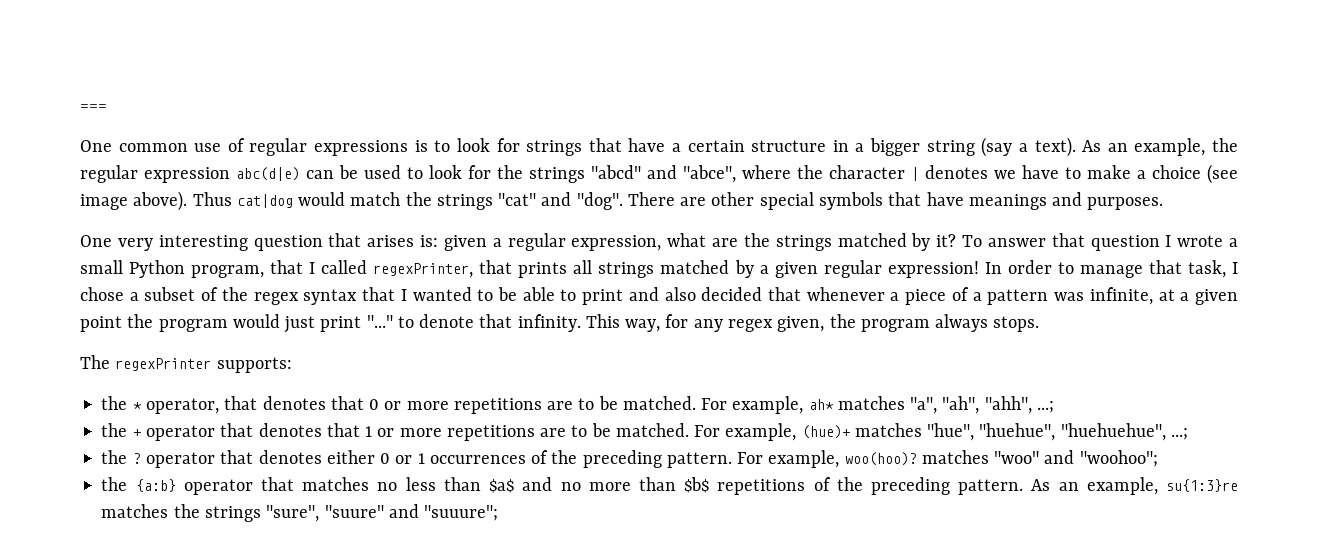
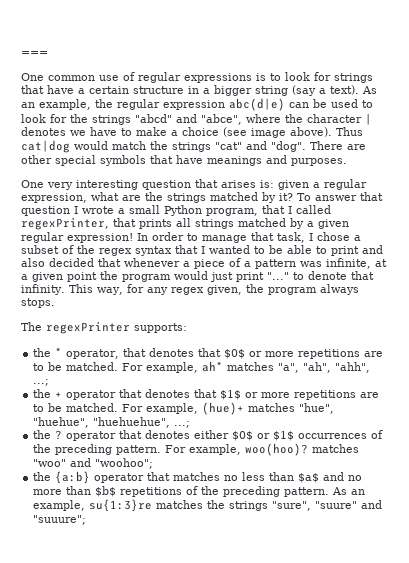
- the * operator, that denotes that 0 or more repetitions are to be matched.
+ the * operator, that denotes that $0$ or more repetitions are to be matched.
- the + operator that denotes that 1 or more repetitions are to be matched.
+ the + operator that denotes that $1$ or more repetitions are to be matched.
- the ? operator that denotes either 0 or 1 occurrences of the preceding pattern.
+ the ? operator that denotes either $0$ or $1$ occurrences of the preceding pattern.

